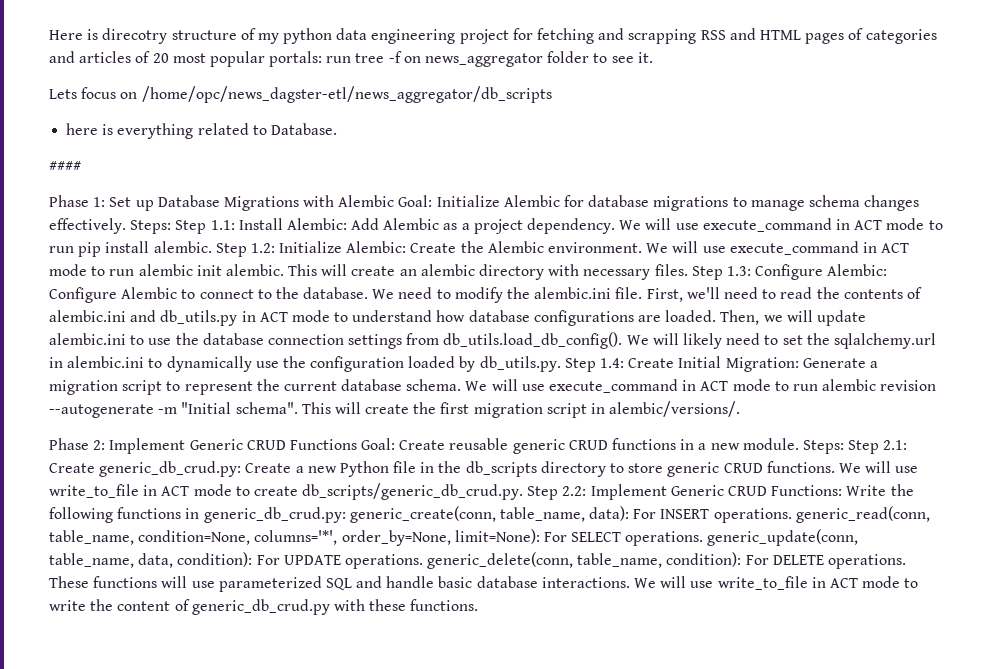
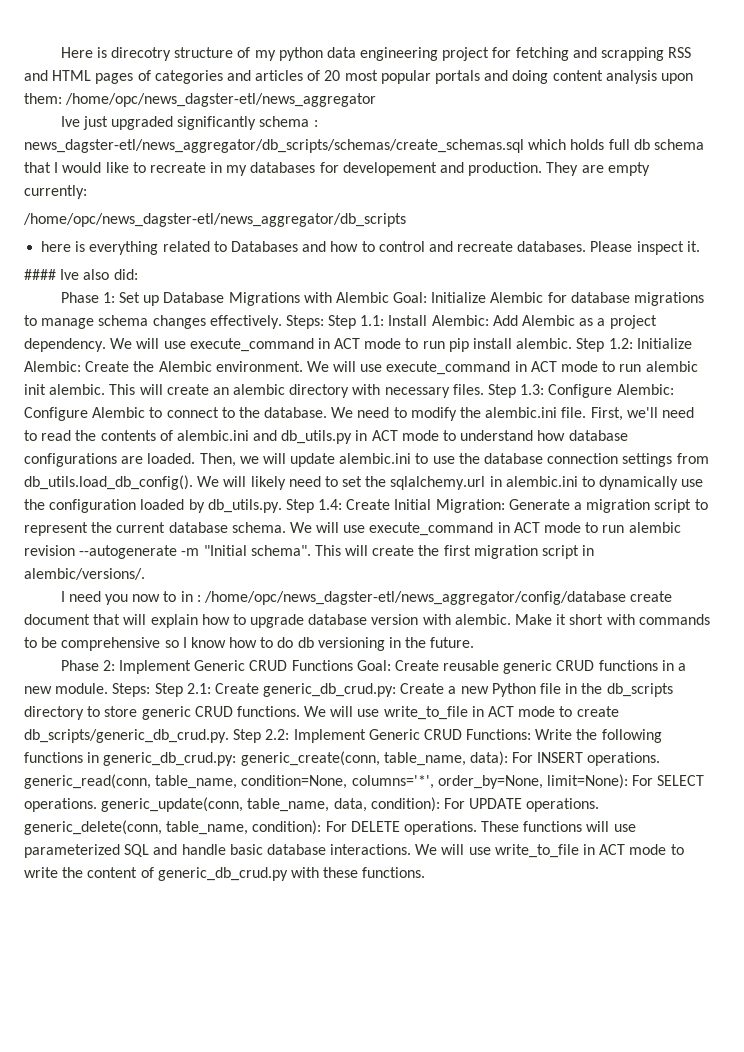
- Here is direcotry structure of my python data engineering project for fetching and scrapping RSS and HTML pages of categories and articles of 20 most popular portals: run tree -f on news_aggregator folder to see it.
- Lets focus on /home/opc/news_dagster-etl/news_aggregator/db_scripts
+ Here is direcotry structure of my python data engineering project for fetching and scrapping RSS and HTML pages of categories and articles of 20 most popular portals and doing content analysis upon them: /home/opc/news_dagster-etl/news_aggregator
+ Ive just upgraded significantly schema : news_dagster-etl/news_aggregator/db_scripts/schemas/create_schemas.sql which holds full db schema that I would like to recreate in my databases for developement and production. They are empty currently:
+ /home/opc/news_dagster-etl/news_aggregator/db_scripts
- here is everything related to Database.
- ####
+ here is everything related to Databases and how to control and recreate databases. Please inspect it.
+ #### Ive also did:
+ I need you now to in : /home/opc/news_dagster-etl/news_aggregator/config/database create document that will explain how to upgrade database version with alembic. Make it short with commands to be comprehensive so I know how to do db versioning in the future.

